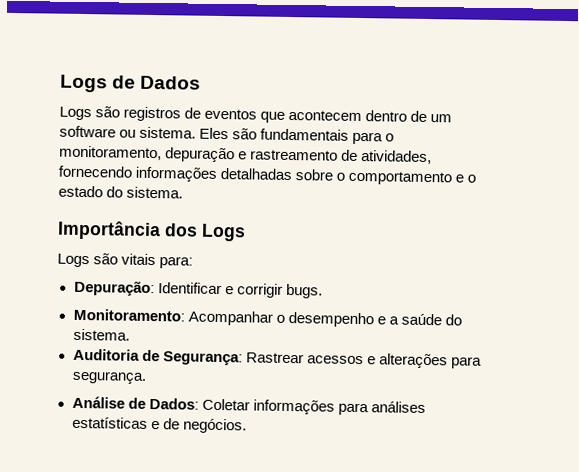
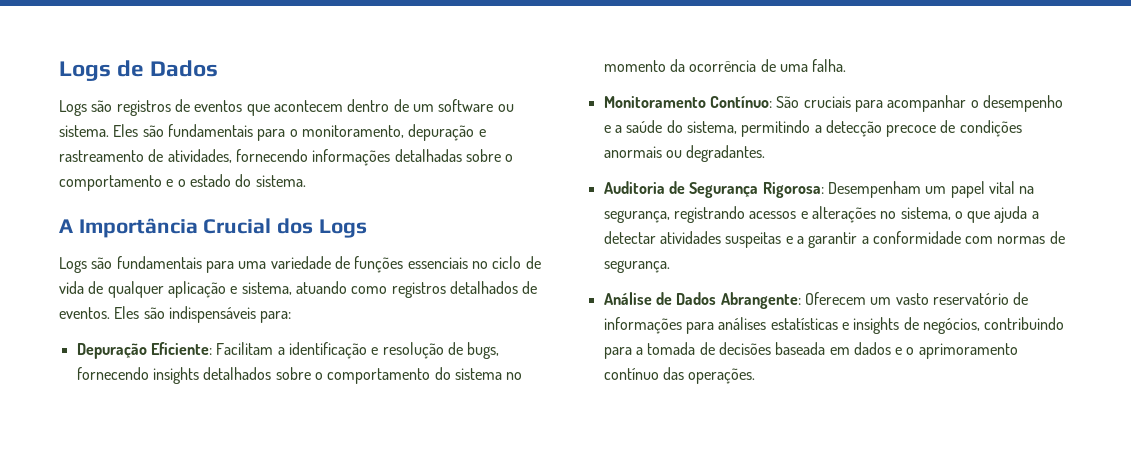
- Importância dos Logs
+ A Importância Crucial dos Logs
- Logs são vitais para:
- Depuração: Identificar e corrigir bugs.
- Monitoramento: Acompanhar o desempenho e a saúde do sistema.
- Auditoria de Segurança: Rastrear acessos e alterações para segurança.
- Análise de Dados: Coletar informações para análises estatísticas e de negócios.
+ Logs são fundamentais para uma variedade de funções essenciais no ciclo de vida de qualquer aplicação e sistema, atuando como registros detalhados de eventos. Eles são indispensáveis para:
+ Depuração Eficiente: Facilitam a identificação e resolução de bugs, fornecendo insights detalhados sobre o comportamento do sistema no momento da ocorrência de uma falha.
+ Monitoramento Contínuo: São cruciais para acompanhar o desempenho e a saúde do sistema, permitindo a detecção precoce de condições anormais ou degradantes.
+ Auditoria de Segurança Rigorosa: Desempenham um papel vital na segurança, registrando acessos e alterações no sistema, o que ajuda a detectar atividades suspeitas e a garantir a conformidade com normas de segurança.
+ Análise de Dados Abrangente: Oferecem um vasto reservatório de informações para análises estatísticas e insights de negócios, contribuindo para a tomada de decisões baseada em dados e o aprimoramento contínuo das operações.

